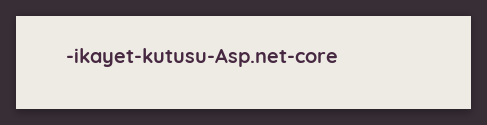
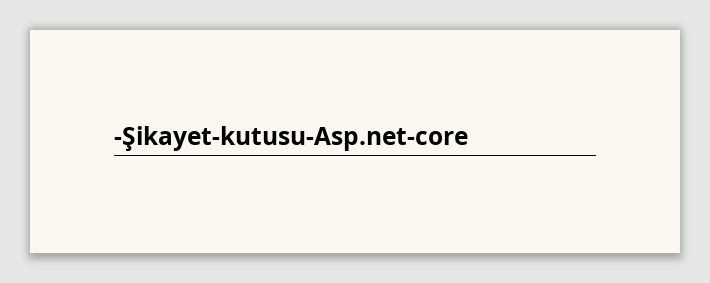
- -ikayet-kutusu-Asp.net-core
+ -Şikayet-kutusu-Asp.net-core

